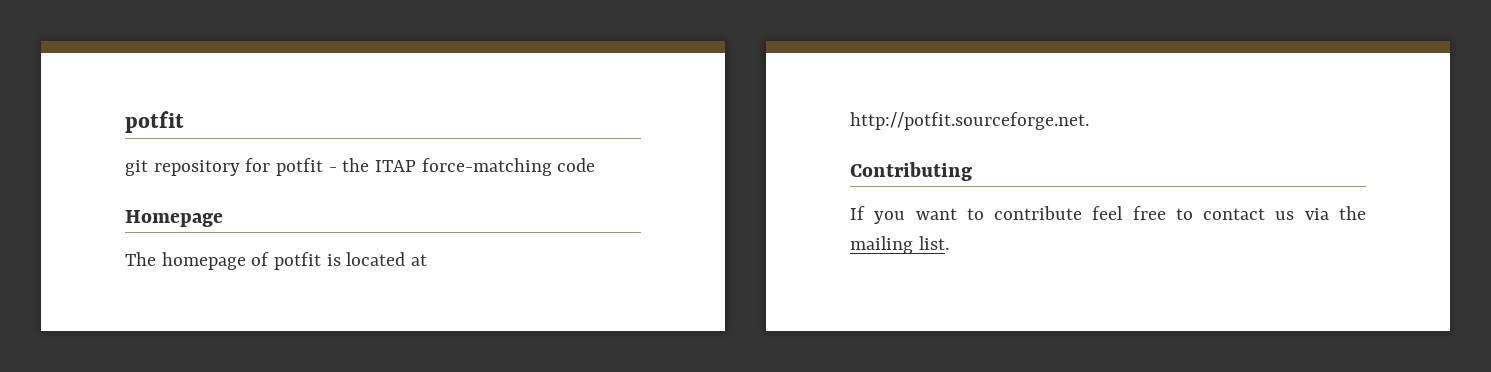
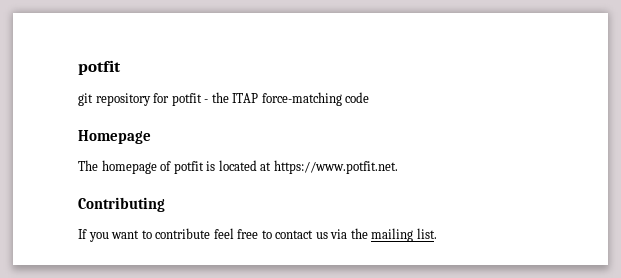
- The homepage of potfit is located at http://potfit.sourceforge.net.
+ The homepage of potfit is located at https://www.potfit.net.

